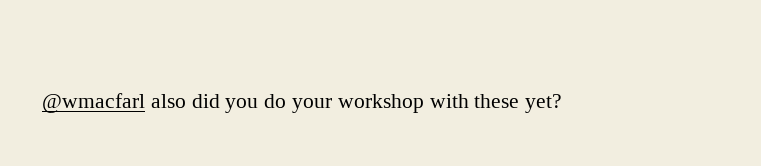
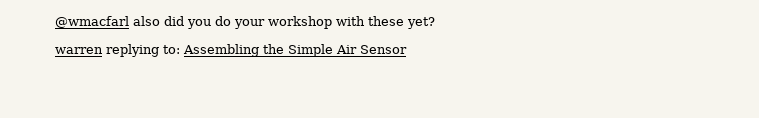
+ warren replying to: Assembling the Simple Air Sensor

